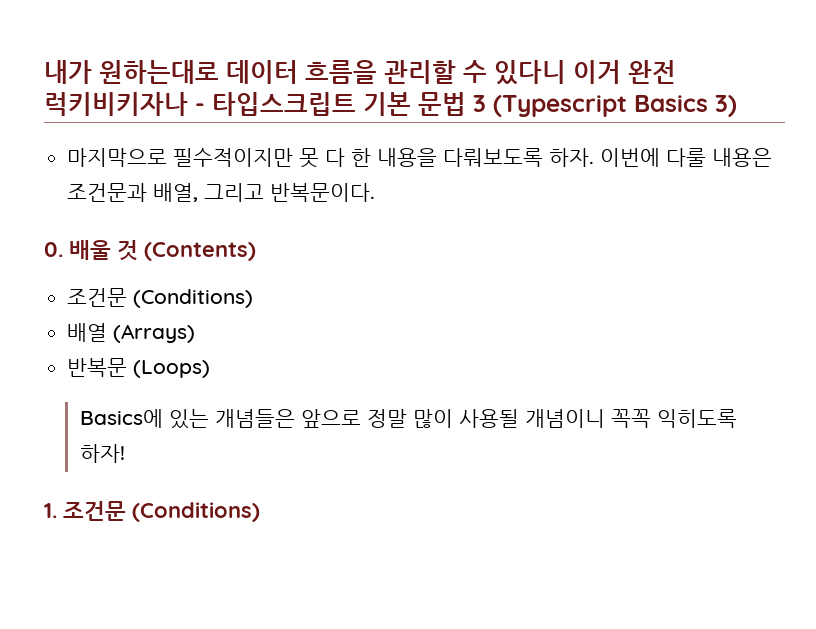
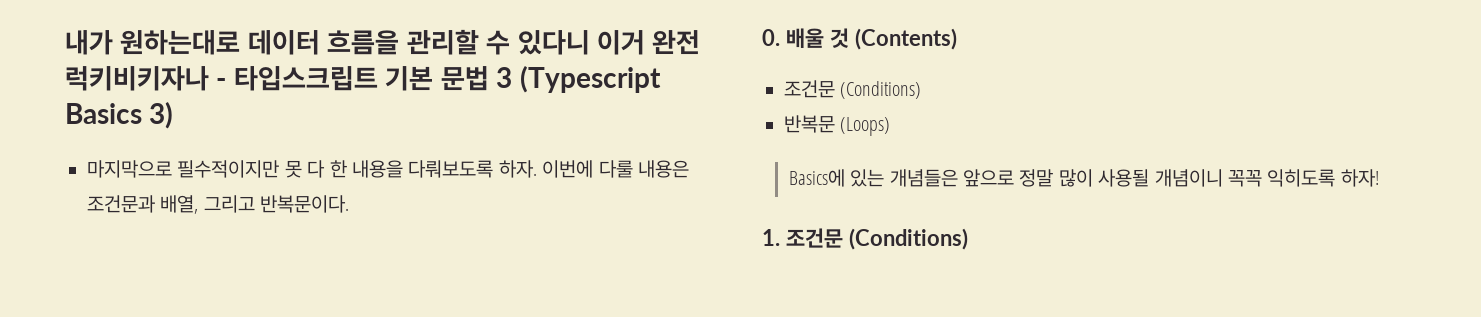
- 배열 (Arrays)

